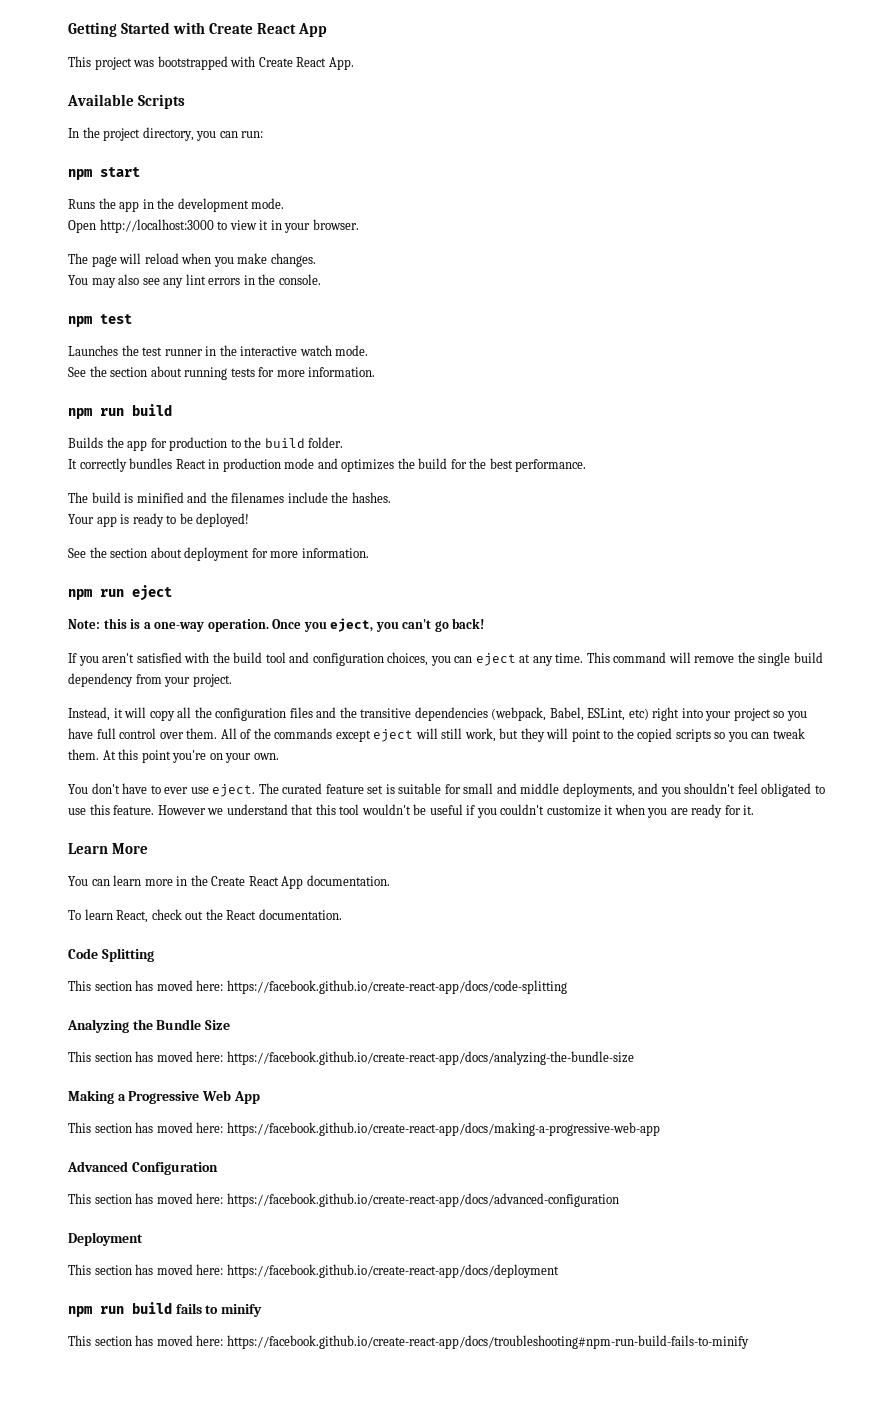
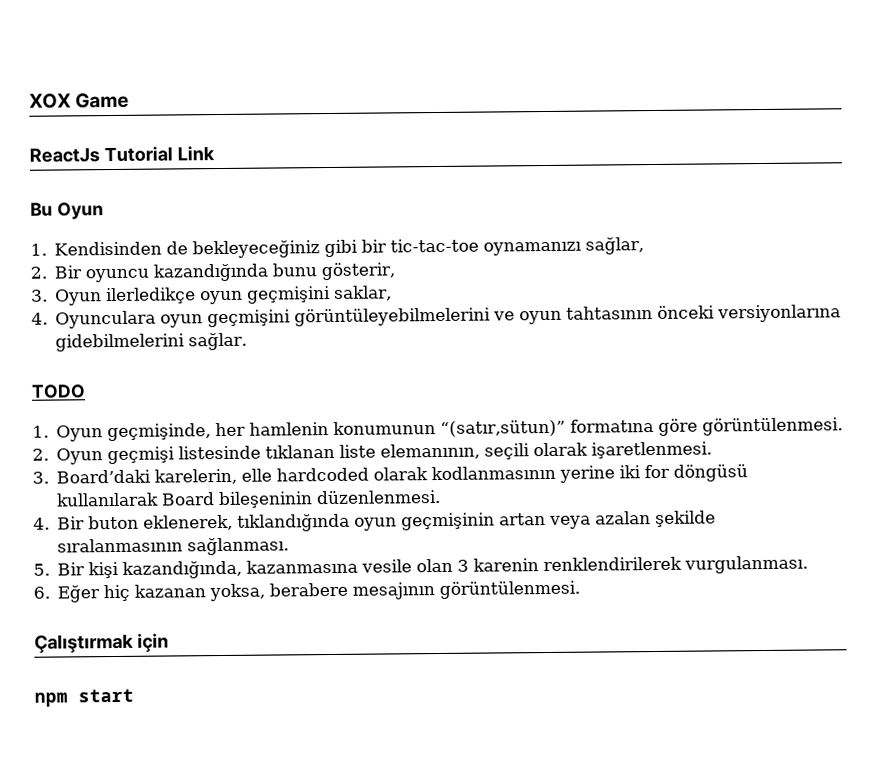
- Getting Started with Create React App
- This project was bootstrapped with Create React App.
- Available Scripts
- In the project directory, you can run:
+ XOX Game
+ ReactJs Tutorial Link
+ Bu Oyun
+ 1. Kendisinden de bekleyeceğiniz gibi bir tic-tac-toe oynamanızı sağlar,
+ 2. Bir oyuncu kazandığında bunu gösterir,
+ 3. Oyun ilerledikçe oyun geçmişini saklar,
+ 4. Oyunculara oyun geçmişini görüntüleyebilmelerini ve oyun tahtasının önceki versiyonlarına gidebilmelerini sağlar.
+ TODO
+ 1. Oyun geçmişinde, her hamlenin konumunun “(satır,sütun)” formatına göre görüntülenmesi.
+ 2. Oyun geçmişi listesinde tıklanan liste elemanının, seçili olarak işaretlenmesi.
+ 3. Board’daki karelerin, elle hardcoded olarak kodlanmasının yerine iki for döngüsü kullanılarak Board bileşeninin düzenlenmesi.
+ 4. Bir buton eklenerek, tıklandığında oyun geçmişinin artan veya azalan şekilde sıralanmasının sağlanması.
+ 5. Bir kişi kazandığında, kazanmasına vesile olan 3 karenin renklendirilerek vurgulanması.
+ 6. Eğer hiç kazanan yoksa, berabere mesajının görüntülenmesi.
+ Çalıştırmak için
  npm start
- Runs the app in the development mode.
- Open http://localhost:3000 to view it in your browser.
- The page will reload when you make changes.
- You may also see any lint errors in the console.
- npm test
- Launches the test runner in the interactive watch mode.
- See the section about running tests for more information.
- npm run build
- Builds the app for production to the build folder.
- It correctly bundles React in production mode and optimizes the build for the best performance.
- The build is minified and the filenames include the hashes.
- Your app is ready to be deployed!
- See the section about deployment for more information.
- npm run eject
- Note: this is a one-way operation. Once you eject, you can't go back!
- If you aren't satisfied with the build tool and configuration choices, you can eject at any time. This command will remove the single build dependency from your project.
- Instead, it will copy all the configuration files and the transitive dependencies (webpack, Babel, ESLint, etc) right into your project so you have full control over them. All of the commands except eject will still work, but they will point to the copied scripts so you can tweak them. At this point you're on your own.
- You don't have to ever use eject. The curated feature set is suitable for small and middle deployments, and you shouldn't feel obligated to use this feature. However we understand that this tool wouldn't be useful if you couldn't customize it when you are ready for it.
- Learn More
- You can learn more in the Create React App documentation.
- To learn React, check out the React documentation.
- Code Splitting
- This section has moved here: https://facebook.github.io/create-react-app/docs/code-splitting
- Analyzing the Bundle Size
- This section has moved here: https://facebook.github.io/create-react-app/docs/analyzing-the-bundle-size
- Making a Progressive Web App
- This section has moved here: https://facebook.github.io/create-react-app/docs/making-a-progressive-web-app
- Advanced Configuration
- This section has moved here: https://facebook.github.io/create-react-app/docs/advanced-configuration
- Deployment
- This section has moved here: https://facebook.github.io/create-react-app/docs/deployment
- npm run build fails to minify
- This section has moved here: https://facebook.github.io/create-react-app/docs/troubleshooting#npm-run-build-fails-to-minify

